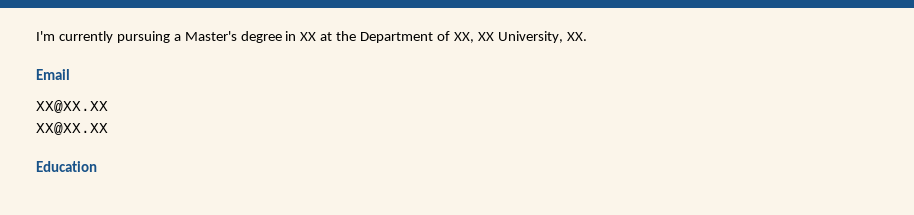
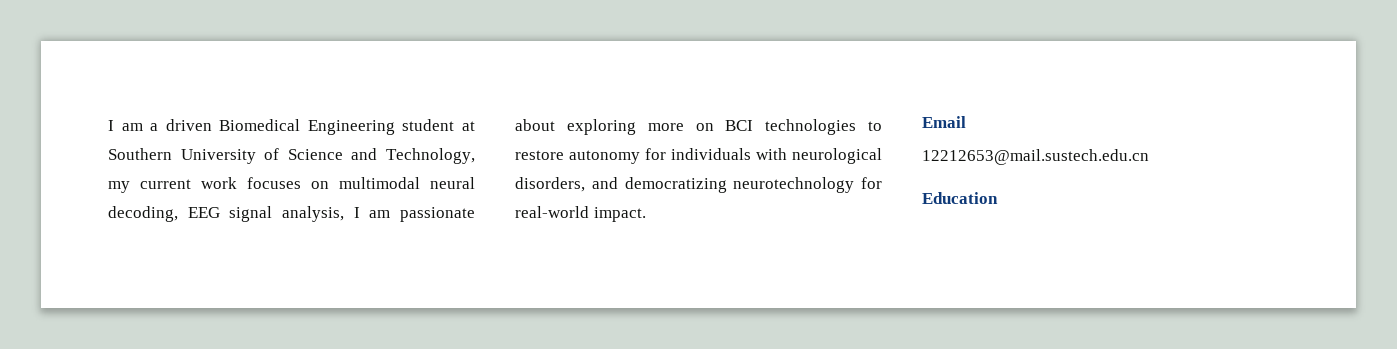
- I'm currently pursuing a Master's degree in XX at the Department of XX, XX University, XX.
+ I am a driven Biomedical Engineering student at Southern University of Science and Technology, my current work focuses on multimodal neural decoding, EEG signal analysis, I am passionate about exploring more on BCI technologies to restore autonomy for individuals with neurological disorders, and democratizing neurotechnology for real-world impact.
  Email
- XX@XX.XX
- XX@XX.XX
+ 12212653@mail.sustech.edu.cn

